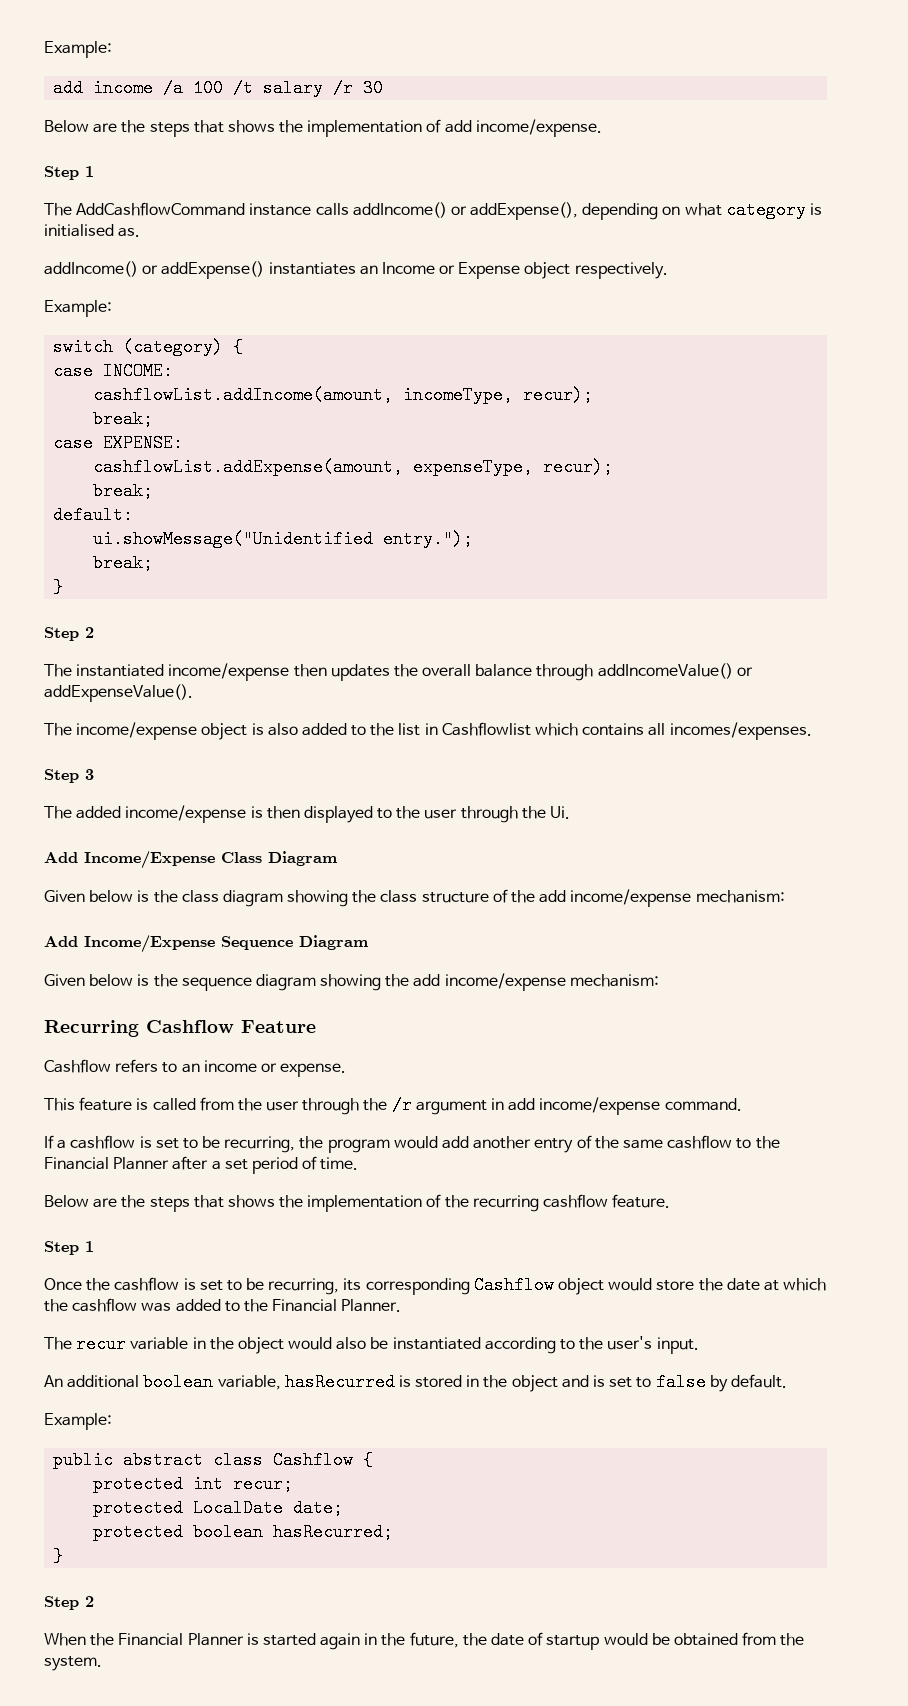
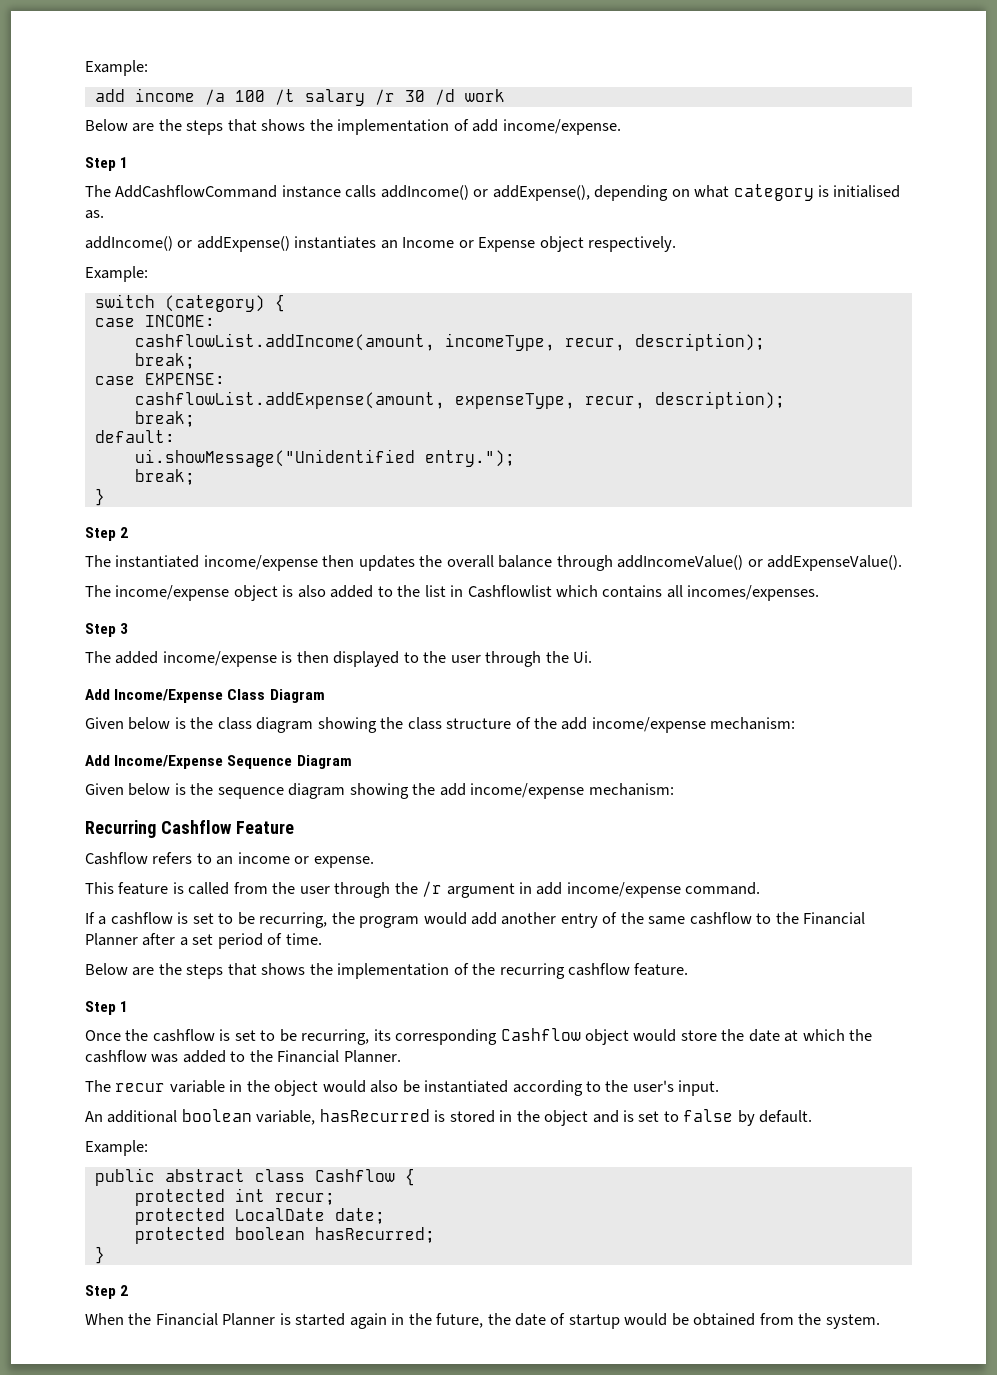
- add income /a 100 /t salary /r 30
+ add income /a 100 /t salary /r 30 /d work
- cashflowList.addIncome(amount, incomeType, recur);
+ cashflowList.addIncome(amount, incomeType, recur, description);
- cashflowList.addExpense(amount, expenseType, recur);
+ cashflowList.addExpense(amount, expenseType, recur, description);

